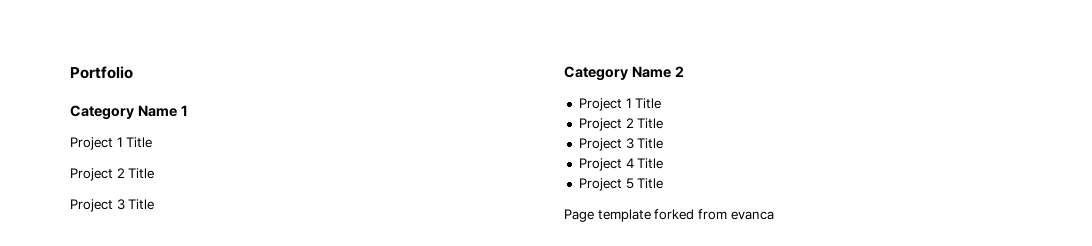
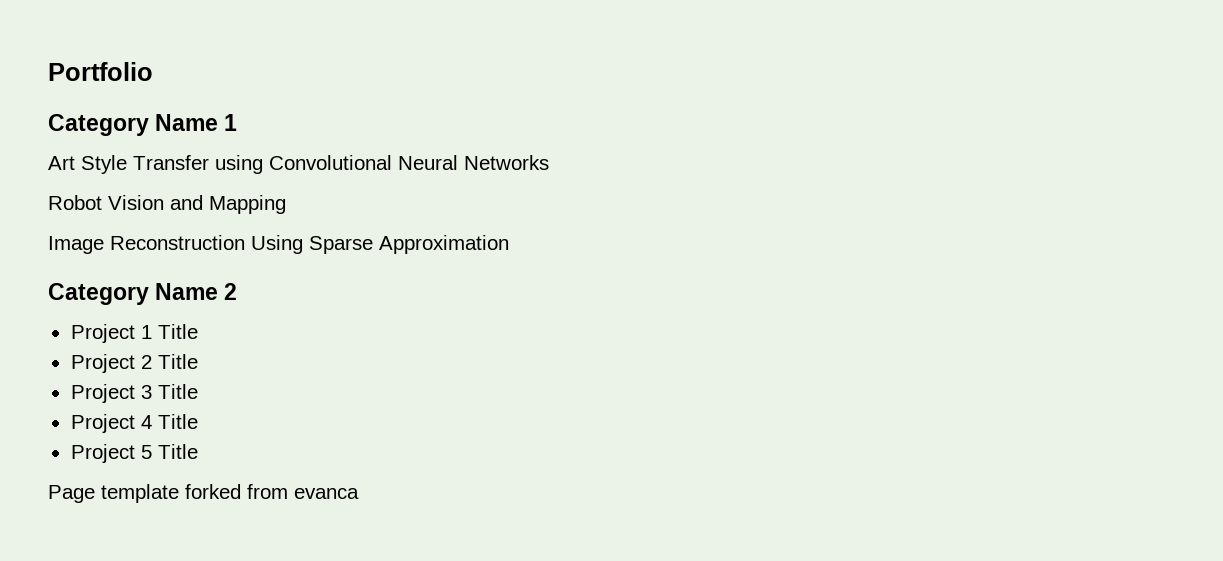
  Category Name 1
- Project 1 Title
- Project 2 Title
- Project 3 Title
+ Art Style Transfer using Convolutional Neural Networks
+ Robot Vision and Mapping
+ Image Reconstruction Using Sparse Approximation

